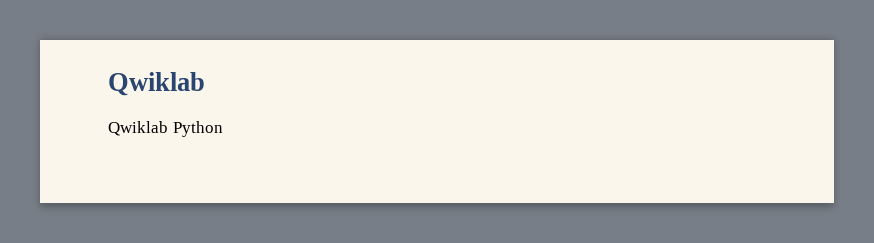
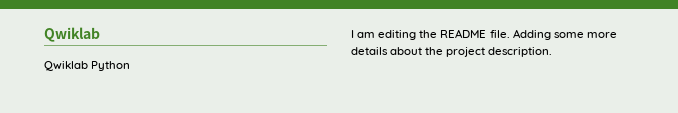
+ I am editing the README file. Adding some more details about the project description.

